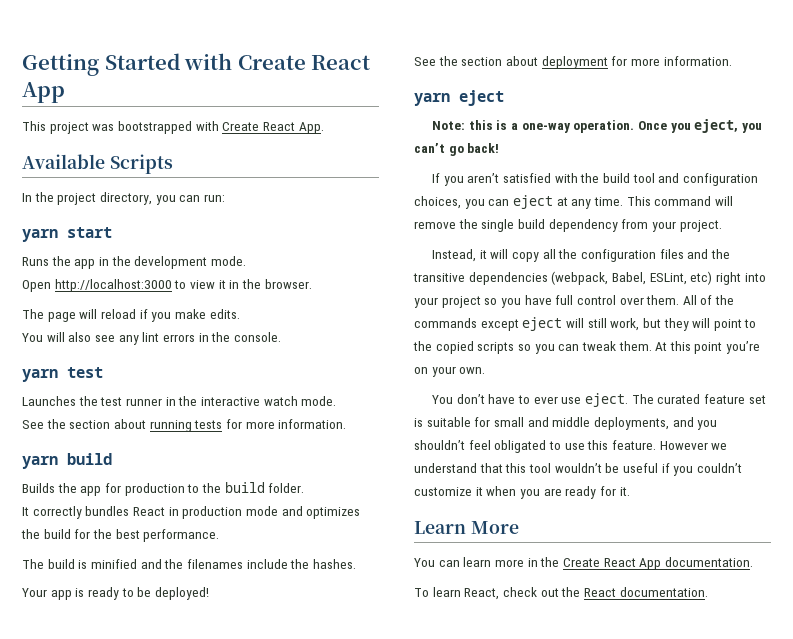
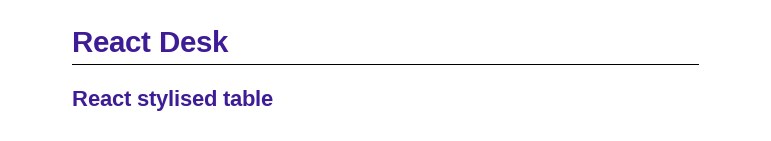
- Getting Started with Create React App
- This project was bootstrapped with Create React App.
- Available Scripts
- In the project directory, you can run:
- yarn start
- Runs the app in the development mode.
- Open http://localhost:3000 to view it in the browser.
- The page will reload if you make edits.
- You will also see any lint errors in the console.
- yarn test
- Launches the test runner in the interactive watch mode.
- See the section about running tests for more information.
- yarn build
- Builds the app for production to the build folder.
- It correctly bundles React in production mode and optimizes the build for the best performance.
- The build is minified and the filenames include the hashes.
- Your app is ready to be deployed!
- See the section about deployment for more information.
- yarn eject
- Note: this is a one-way operation. Once you eject, you can’t go back!
- If you aren’t satisfied with the build tool and configuration choices, you can eject at any time. This command will remove the single build dependency from your project.
- Instead, it will copy all the configuration files and the transitive dependencies (webpack, Babel, ESLint, etc) right into your project so you have full control over them. All of the commands except eject will still work, but they will point to the copied scripts so you can tweak them. At this point you’re on your own.
- You don’t have to ever use eject. The curated feature set is suitable for small and middle deployments, and you shouldn’t feel obligated to use this feature. However we understand that this tool wouldn’t be useful if you couldn’t customize it when you are ready for it.
- Learn More
- You can learn more in the Create React App documentation.
- To learn React, check out the React documentation.
+ React Desk
+ React stylised table

